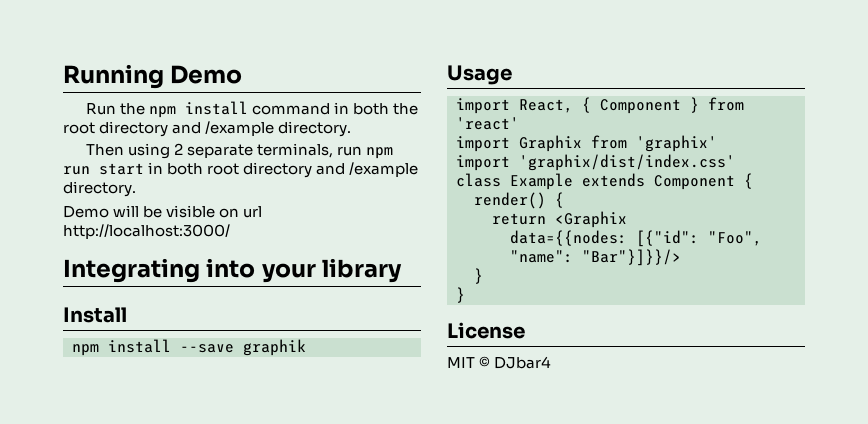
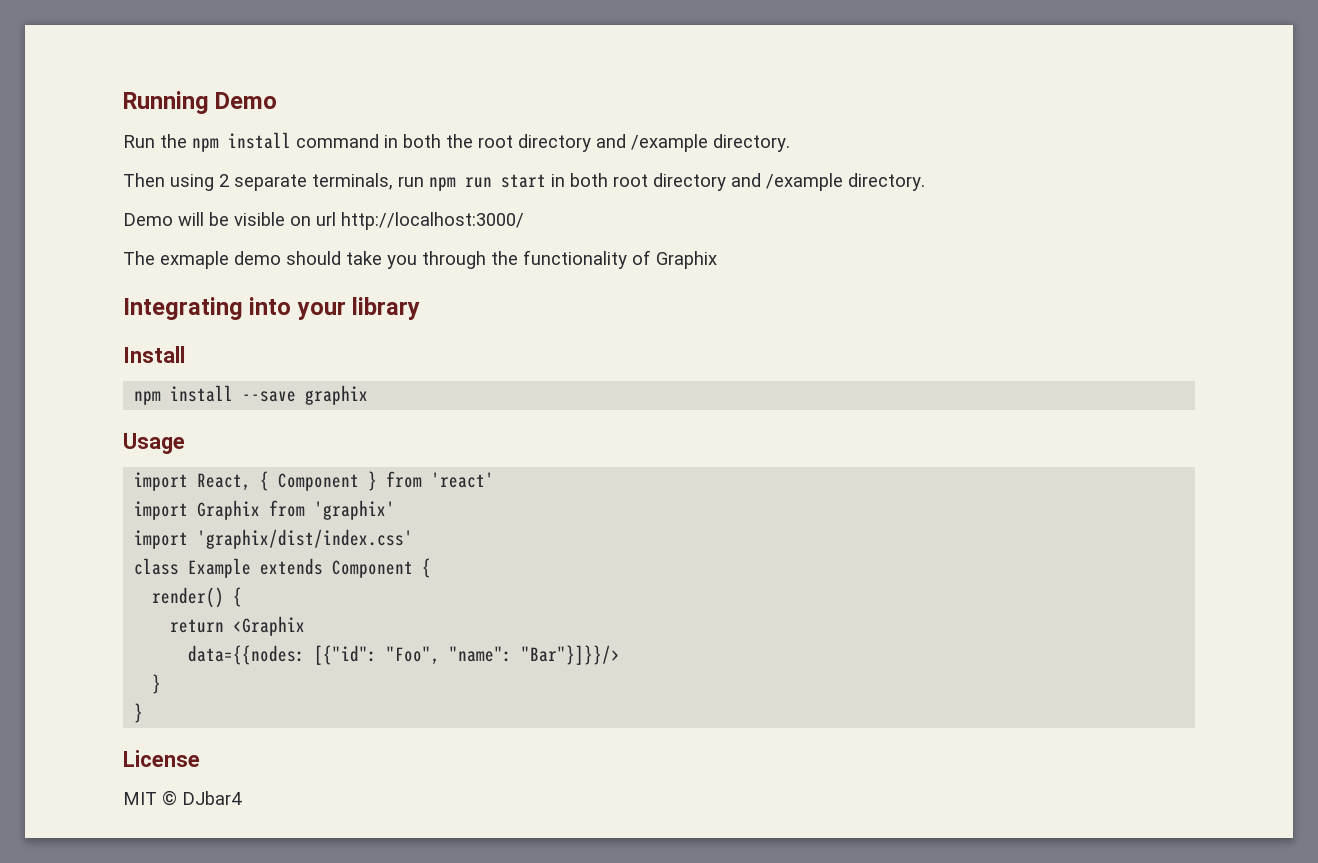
+ The exmaple demo should take you through the functionality of Graphix
- npm install --save graphik
+ npm install --save graphix

